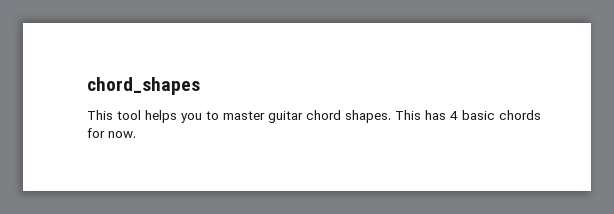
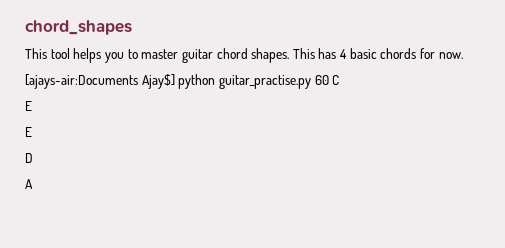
+ [ajays-air:Documents Ajay$] python guitar_practise.py 60 C
+ E
+ E
+ D
+ A

